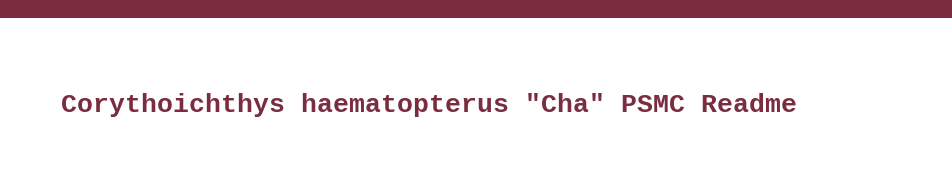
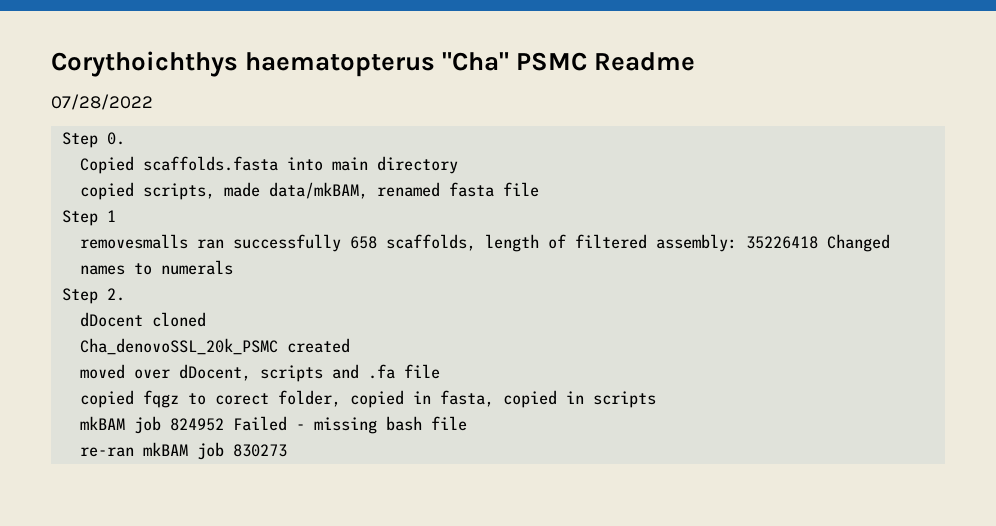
+ 07/28/2022
+ Step 0.
+ Copied scaffolds.fasta into main directory
+ copied scripts, made data/mkBAM, renamed fasta file
+ Step 1
+ removesmalls ran successfully 658 scaffolds, length of filtered assembly: 35226418 Changed names to numerals
+ Step 2.
+ dDocent cloned
+ Cha_denovoSSL_20k_PSMC created
+ moved over dDocent, scripts and .fa file
+ copied fqgz to corect folder, copied in fasta, copied in scripts
+ mkBAM job 824952 Failed - missing bash file
+ re-ran mkBAM job 830273

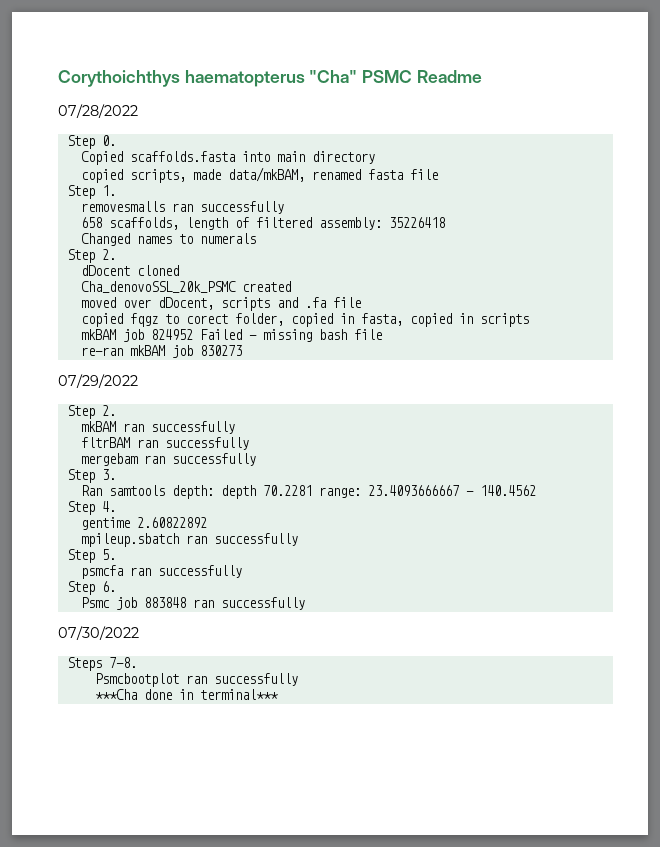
- Step 1
+ Step 1.
- removesmalls ran successfully 658 scaffolds, length of filtered assembly: 35226418 Changed names to numerals
+ removesmalls ran successfully
+ 658 scaffolds, length of filtered assembly: 35226418
+ Changed names to numerals
+ 07/29/2022
+ Step 2.
+ mkBAM ran successfully
+ fltrBAM ran successfully
+ mergebam ran successfully
+ Step 3.
+ Ran samtools depth: depth 70.2281 range: 23.4093666667 - 140.4562
+ Step 4.
+ gentime 2.60822892
+ mpileup.sbatch ran successfully
+ Step 5.
+ psmcfa ran successfully
+ Step 6.
+ Psmc job 883848 ran successfully
+ 07/30/2022
+ Steps 7-8.
+ Psmcbootplot ran successfully
+ ***Cha done in terminal***

